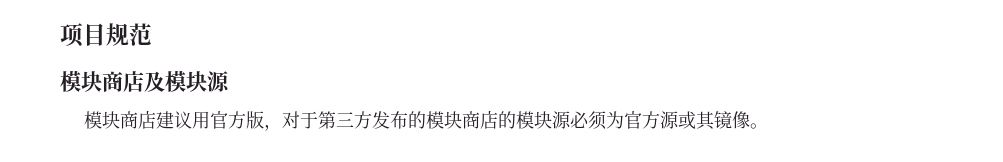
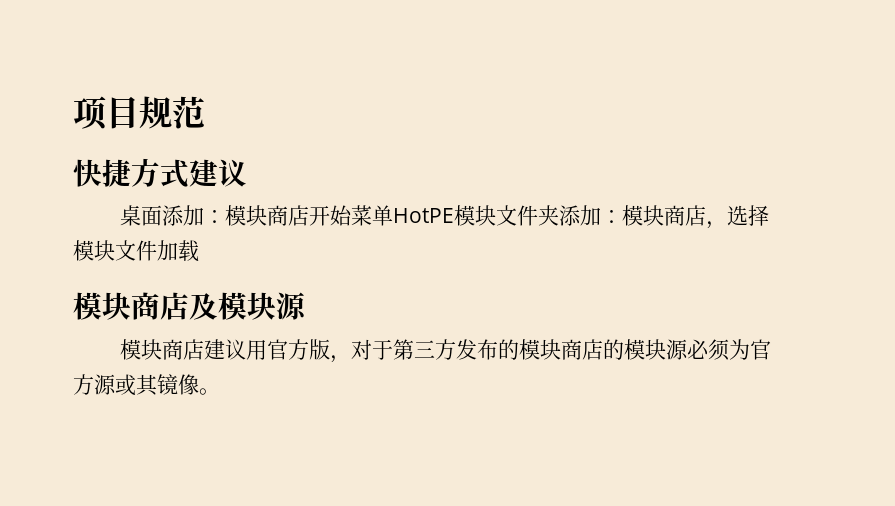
+ 快捷方式建议
+ 桌面添加：模块商店开始菜单HotPE模块文件夹添加：模块商店，选择模块文件加载

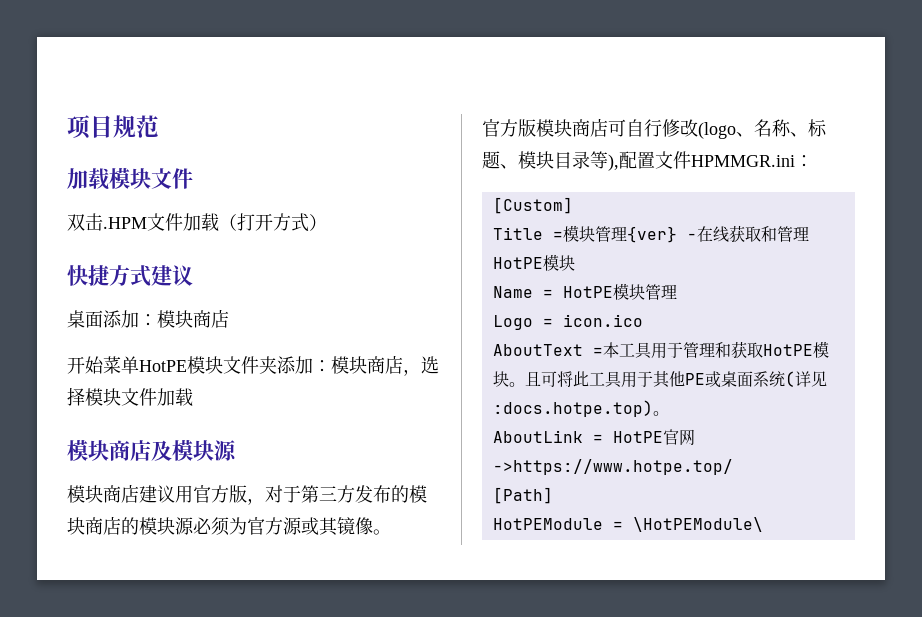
+ 加载模块文件
+ 双击.HPM文件加载（打开方式）
- 桌面添加：模块商店开始菜单HotPE模块文件夹添加：模块商店，选择模块文件加载
+ 桌面添加：模块商店
+ 开始菜单HotPE模块文件夹添加：模块商店，选择模块文件加载
+ 官方版模块商店可自行修改(logo、名称、标题、模块目录等),配置文件HPMMGR.ini：
+ [Custom]
+ Title =模块管理{ver} -在线获取和管理HotPE模块
+ Name = HotPE模块管理
+ Logo = icon.ico
+ AboutText =本工具用于管理和获取HotPE模块。且可将此工具用于其他PE或桌面系统(详见:docs.hotpe.top)。
+ AboutLink = HotPE官网->https://www.hotpe.top/
+ [Path]
+ HotPEModule = \HotPEModule\

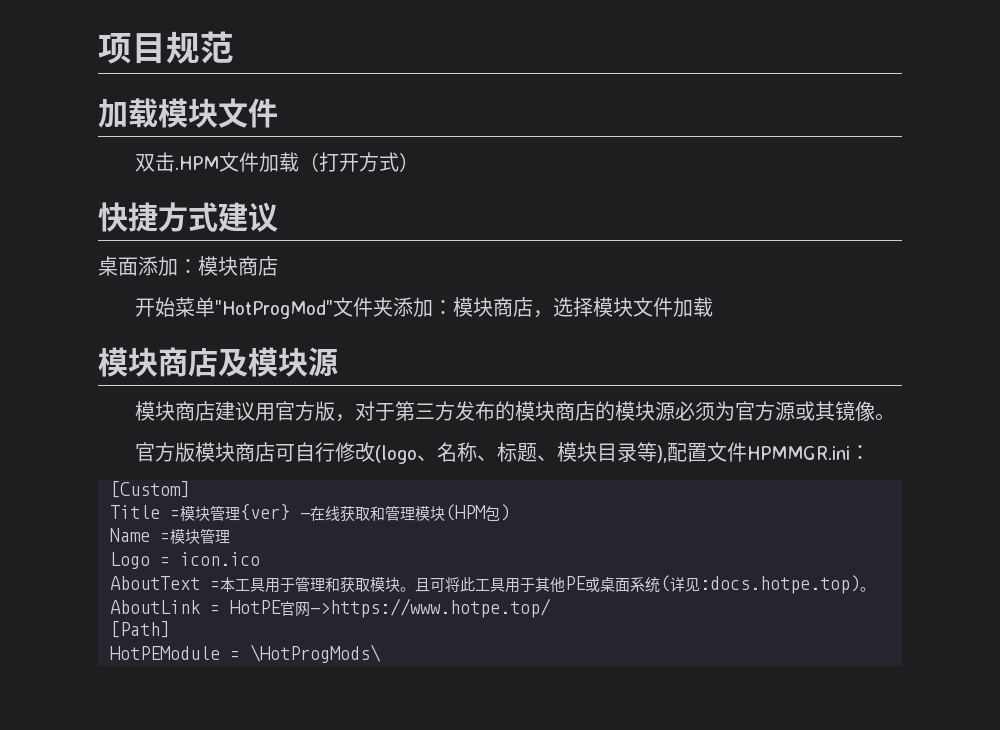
- 开始菜单HotPE模块文件夹添加：模块商店，选择模块文件加载
+ 开始菜单"HotProgMod"文件夹添加：模块商店，选择模块文件加载
- Title =模块管理{ver} -在线获取和管理HotPE模块
+ Title =模块管理{ver} -在线获取和管理模块(HPM包)
- Name = HotPE模块管理
+ Name =模块管理
- AboutText =本工具用于管理和获取HotPE模块。
+ AboutText =本工具用于管理和获取模块。
- HotPEModule = \HotPEModule\
+ HotPEModule = \HotProgMods\

